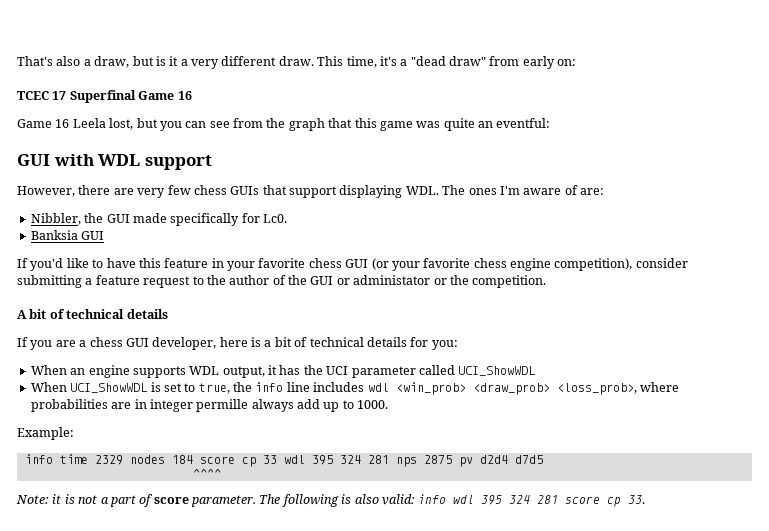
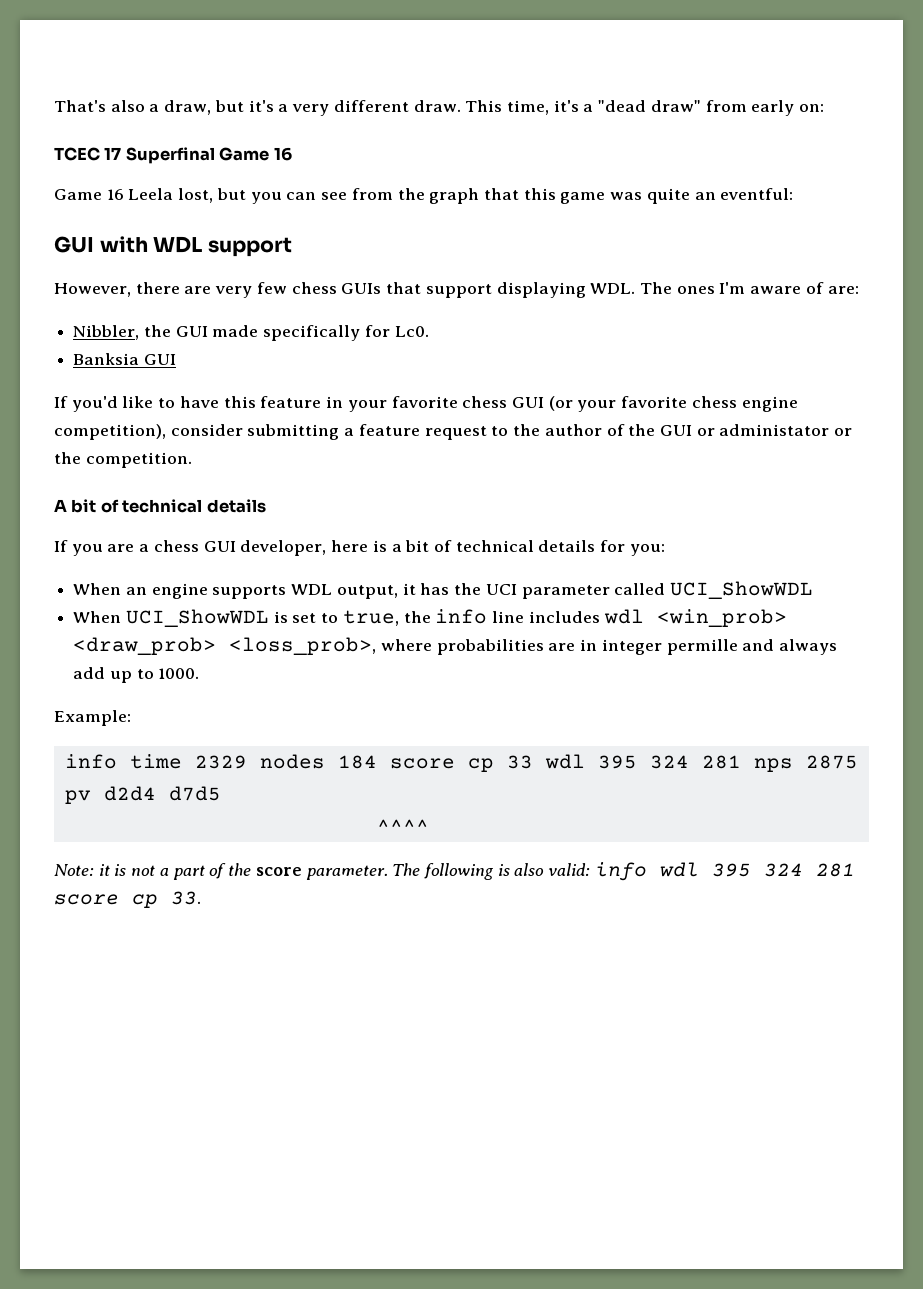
- That's also a draw, but is it a very different draw.
+ That's also a draw, but it's a very different draw.
- When UCI_ShowWDL is set to true, the info line includes wdl <win_prob> <draw_prob> <loss_prob>, where probabilities are in integer permille always add up to 1000.
+ When UCI_ShowWDL is set to true, the info line includes wdl <win_prob> <draw_prob> <loss_prob>, where probabilities are in integer permille and always add up to 1000.
- Note: it is not a part of score parameter.
+ Note: it is not a part of the score parameter.

